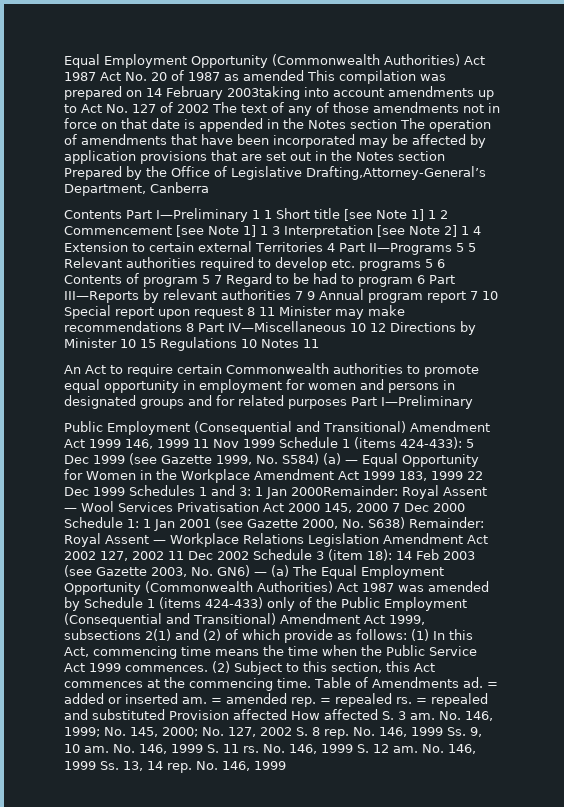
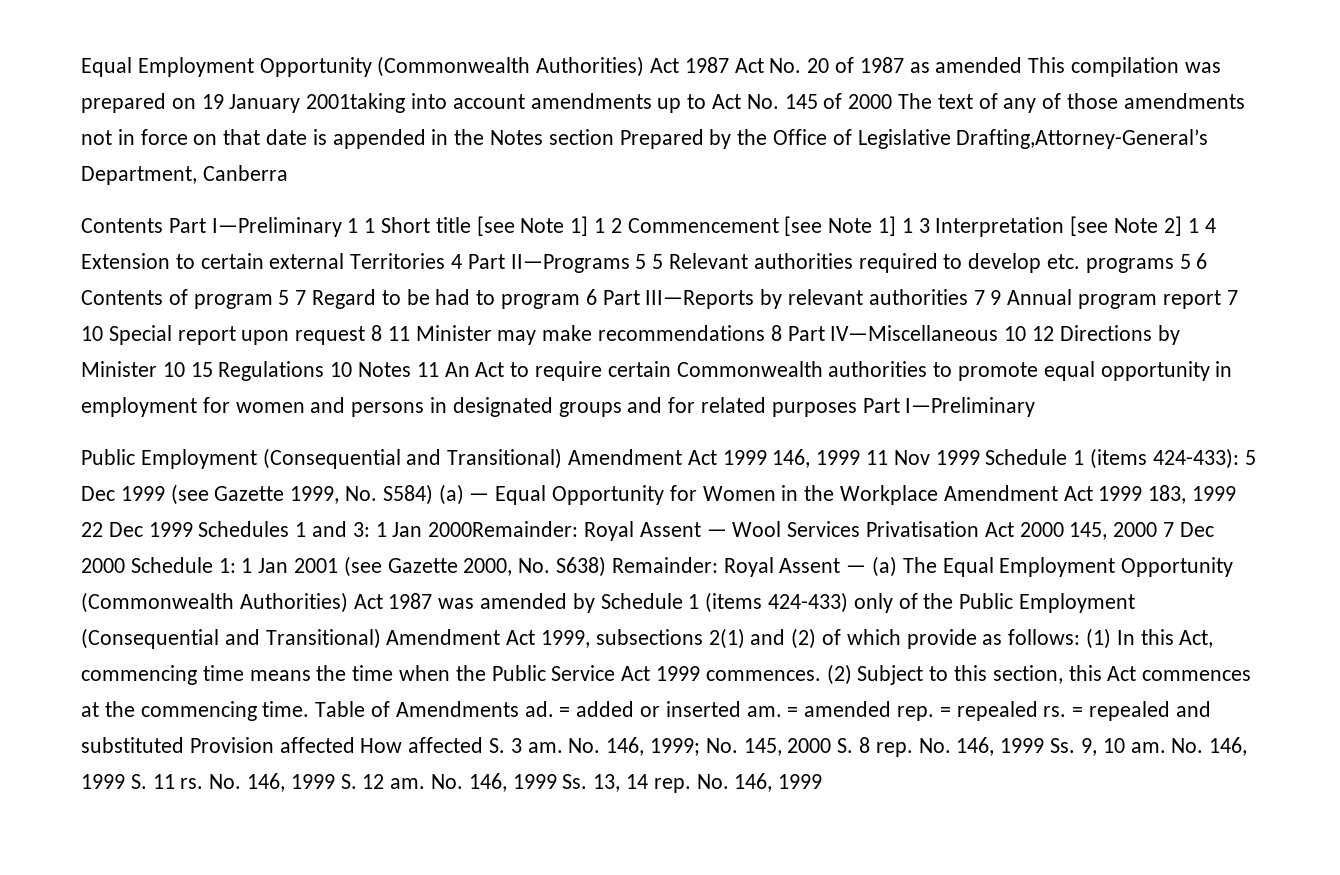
- Equal Employment Opportunity (Commonwealth Authorities) Act 1987 Act No. 20 of 1987 as amended This compilation was prepared on 14 February 2003taking into account amendments up to Act No. 127 of 2002 The text of any of those amendments not in force on that date is appended in the Notes section The operation of amendments that have been incorporated may be affected by application provisions that are set out in the Notes section Prepared by the Office of Legislative Drafting,Attorney-General’s Department, Canberra
+ Equal Employment Opportunity (Commonwealth Authorities) Act 1987 Act No. 20 of 1987 as amended This compilation was prepared on 19 January 2001taking into account amendments up to Act No. 145 of 2000 The text of any of those amendments not in force on that date is appended in the Notes section Prepared by the Office of Legislative Drafting,Attorney-General’s Department, Canberra
- Contents Part I—Preliminary 1 1 Short title [see Note 1] 1 2 Commencement [see Note 1] 1 3 Interpretation [see Note 2] 1 4 Extension to certain external Territories 4 Part II—Programs 5 5 Relevant authorities required to develop etc. programs 5 6 Contents of program 5 7 Regard to be had to program 6 Part III—Reports by relevant authorities 7 9 Annual program report 7 10 Special report upon request 8 11 Minister may make recommendations 8 Part IV—Miscellaneous 10 12 Directions by Minister 10 15 Regulations 10 Notes 11
- An Act to require certain Commonwealth authorities to promote equal opportunity in employment for women and persons in designated groups and for related purposes Part I—Preliminary
+ Contents Part I—Preliminary 1 1 Short title [see Note 1] 1 2 Commencement [see Note 1] 1 3 Interpretation [see Note 2] 1 4 Extension to certain external Territories 4 Part II—Programs 5 5 Relevant authorities required to develop etc. programs 5 6 Contents of program 5 7 Regard to be had to program 6 Part III—Reports by relevant authorities 7 9 Annual program report 7 10 Special report upon request 8 11 Minister may make recommendations 8 Part IV—Miscellaneous 10 12 Directions by Minister 10 15 Regulations 10 Notes 11 An Act to require certain Commonwealth authorities to promote equal opportunity in employment for women and persons in designated groups and for related purposes Part I—Preliminary
- Royal Assent — Workplace Relations Legislation Amendment Act 2002 127, 2002 11 Dec 2002 Schedule 3 (item 18): 14 Feb 2003 (see Gazette 2003, No. GN6) — (a) The Equal Employment Opportunity (Commonwealth Authorities) Act 1987 was amended by Schedule 1 (items 424-433) only of the Public Employment (Consequential and Transitional) Amendment Act 1999, subsections 2(1) and (2) of which provide as follows:
+ Royal Assent — (a) The Equal Employment Opportunity (Commonwealth Authorities) Act 1987 was amended by Schedule 1 (items 424-433) only of the Public Employment (Consequential and Transitional) Amendment Act 1999, subsections 2(1) and (2) of which provide as follows:
- No. 146, 1999; No. 145, 2000; No. 127, 2002 S. 8 rep.
+ No. 146, 1999; No. 145, 2000 S. 8 rep.

